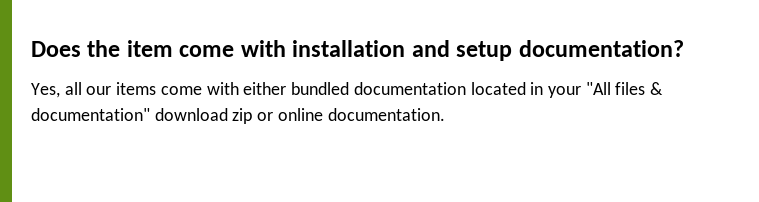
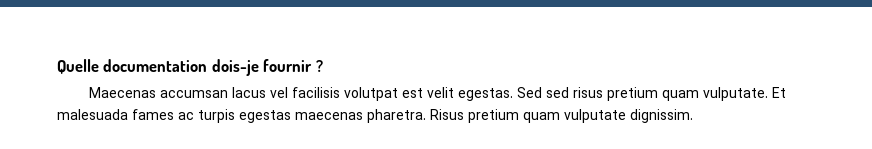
- Does the item come with installation and setup documentation?
- Yes, all our items come with either bundled documentation located in your "All files & documentation" download zip or online documentation.
+ Quelle documentation dois-je fournir ?
+ Maecenas accumsan lacus vel facilisis volutpat est velit egestas. Sed sed risus pretium quam vulputate. Et malesuada fames ac turpis egestas maecenas pharetra. Risus pretium quam vulputate dignissim.

